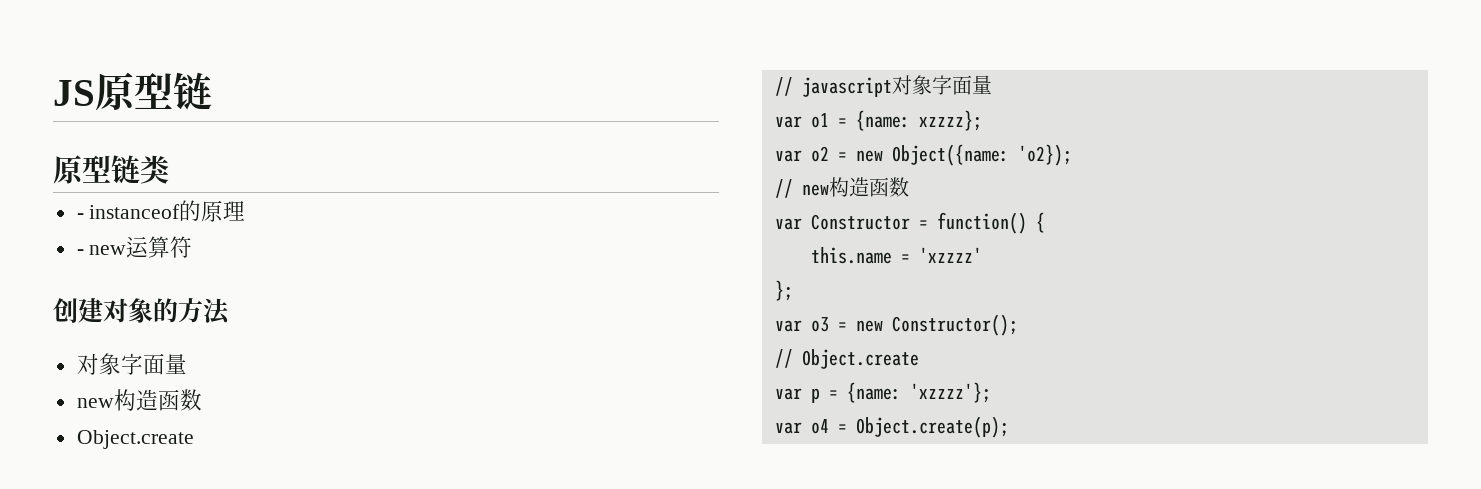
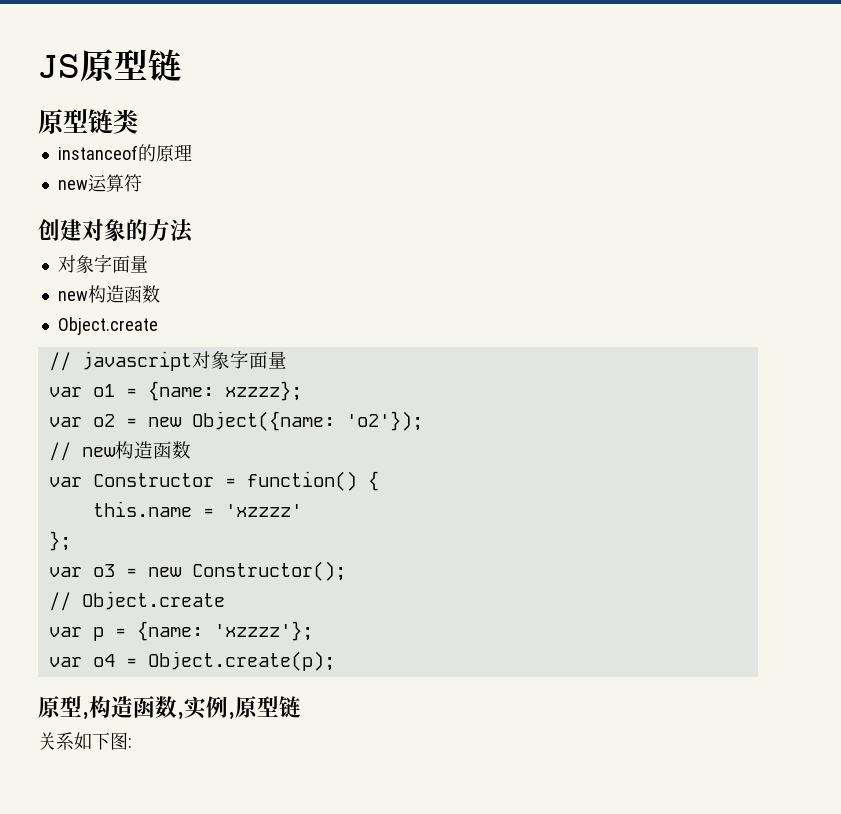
- - instanceof的原理
+ instanceof的原理
- - new运算符
+ new运算符
- var o2 = new Object({name: 'o2});
+ var o2 = new Object({name: 'o2'});
+ 原型,构造函数,实例,原型链
+ 关系如下图:

